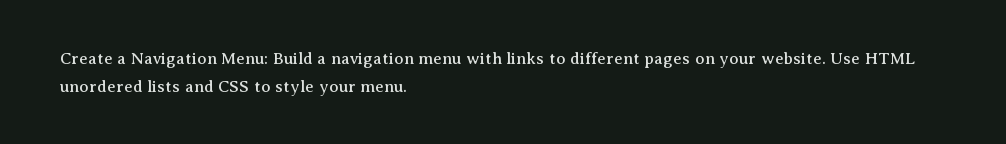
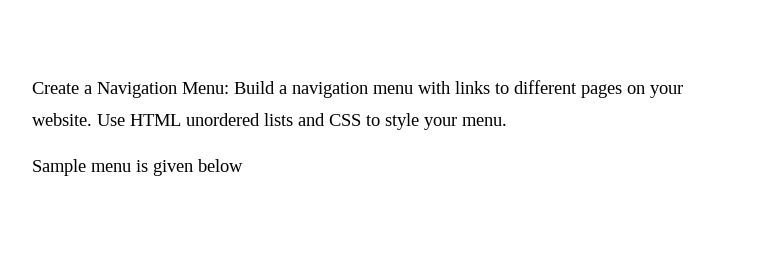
+ Sample menu is given below

